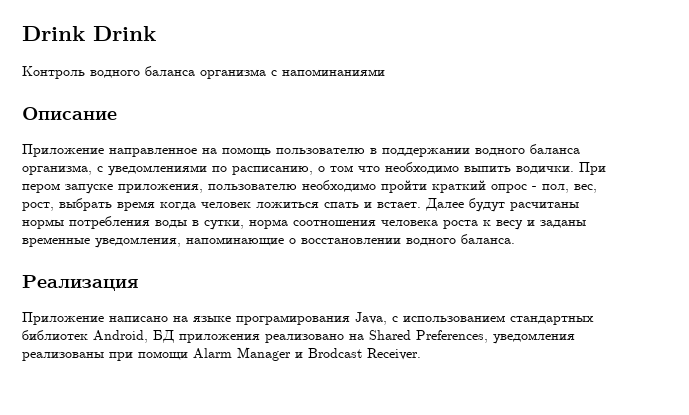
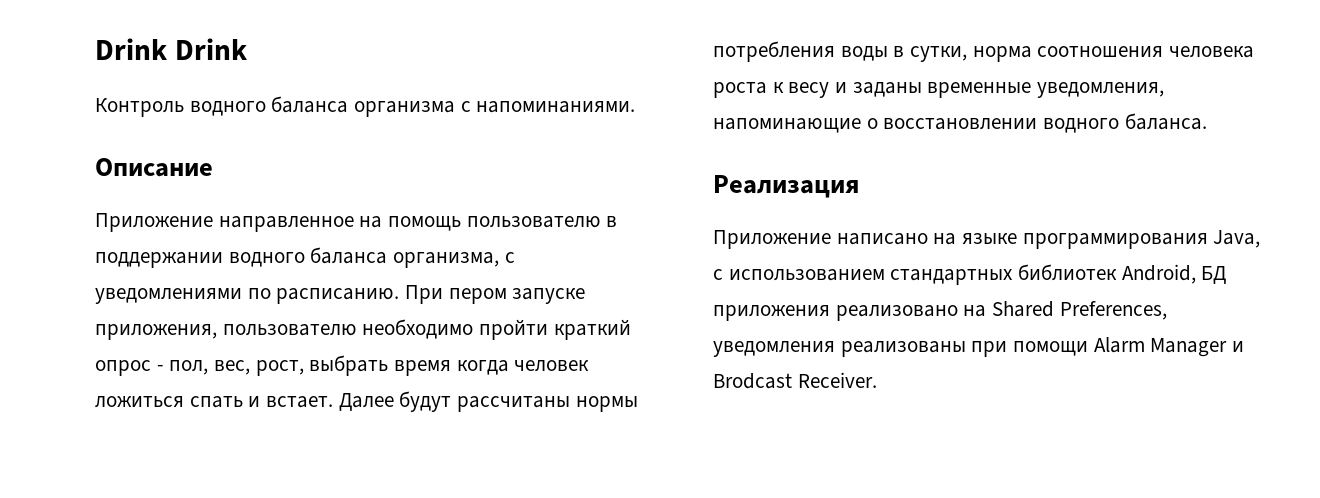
- Контроль водного баланса организма с напоминаниями
+ Контроль водного баланса организма с напоминаниями.
- Приложение направленное на помощь пользователю в поддержании водного баланса организма, с уведомлениями по расписанию, о том что необходимо выпить водички.
+ Приложение направленное на помощь пользователю в поддержании водного баланса организма, с уведомлениями по расписанию.
- Далее будут расчитаны нормы потребления воды в сутки, норма соотношения человека роста к весу и заданы временные уведомления, напоминающие о восстановлении водного баланса.
+ Далее будут рассчитаны нормы потребления воды в сутки, норма соотношения человека роста к весу и заданы временные уведомления, напоминающие о восстановлении водного баланса.
- Приложение написано на языке програмирования Java, с использованием стандартных библиотек Android, БД приложения реализовано на Shared Preferences, уведомления реализованы при помощи Alarm Manager и Brodcast Receiver.
+ Приложение написано на языке программирования Java, с использованием стандартных библиотек Android, БД приложения реализовано на Shared Preferences, уведомления реализованы при помощи Alarm Manager и Brodcast Receiver.

